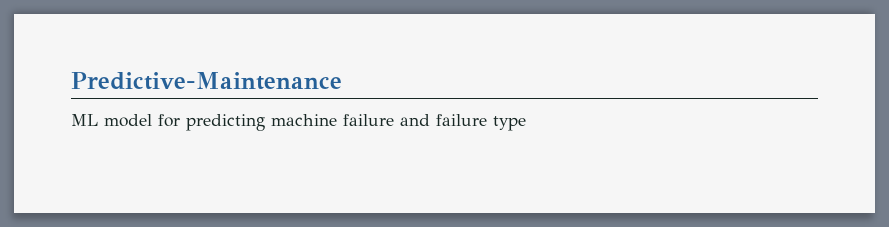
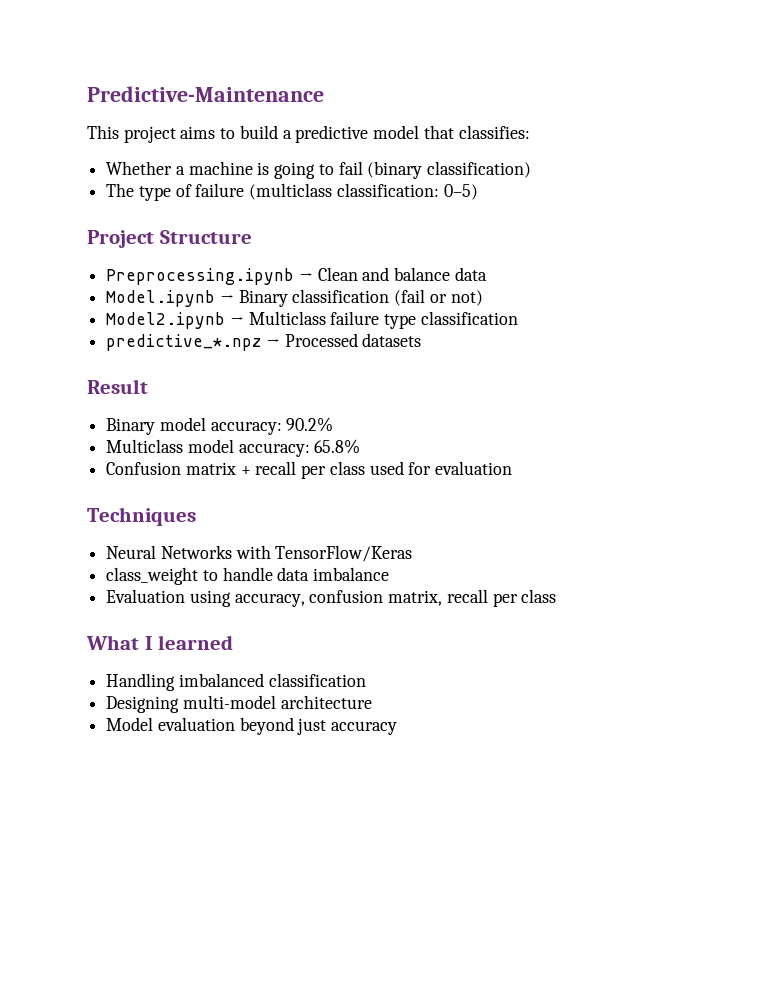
- ML model for predicting machine failure and failure type
+ This project aims to build a predictive model that classifies:
+ Whether a machine is going to fail (binary classification)
+ The type of failure (multiclass classification: 0–5)
+ Project Structure
+ Preprocessing.ipynb → Clean and balance data
+ Model.ipynb → Binary classification (fail or not)
+ Model2.ipynb → Multiclass failure type classification
+ predictive_*.npz → Processed datasets
+ Result
+ Binary model accuracy: 90.2%
+ Multiclass model accuracy: 65.8%
+ Confusion matrix + recall per class used for evaluation
+ Techniques
+ Neural Networks with TensorFlow/Keras
+ class_weight to handle data imbalance
+ Evaluation using accuracy, confusion matrix, recall per class
+ What I learned
+ Handling imbalanced classification
+ Designing multi-model architecture
+ Model evaluation beyond just accuracy

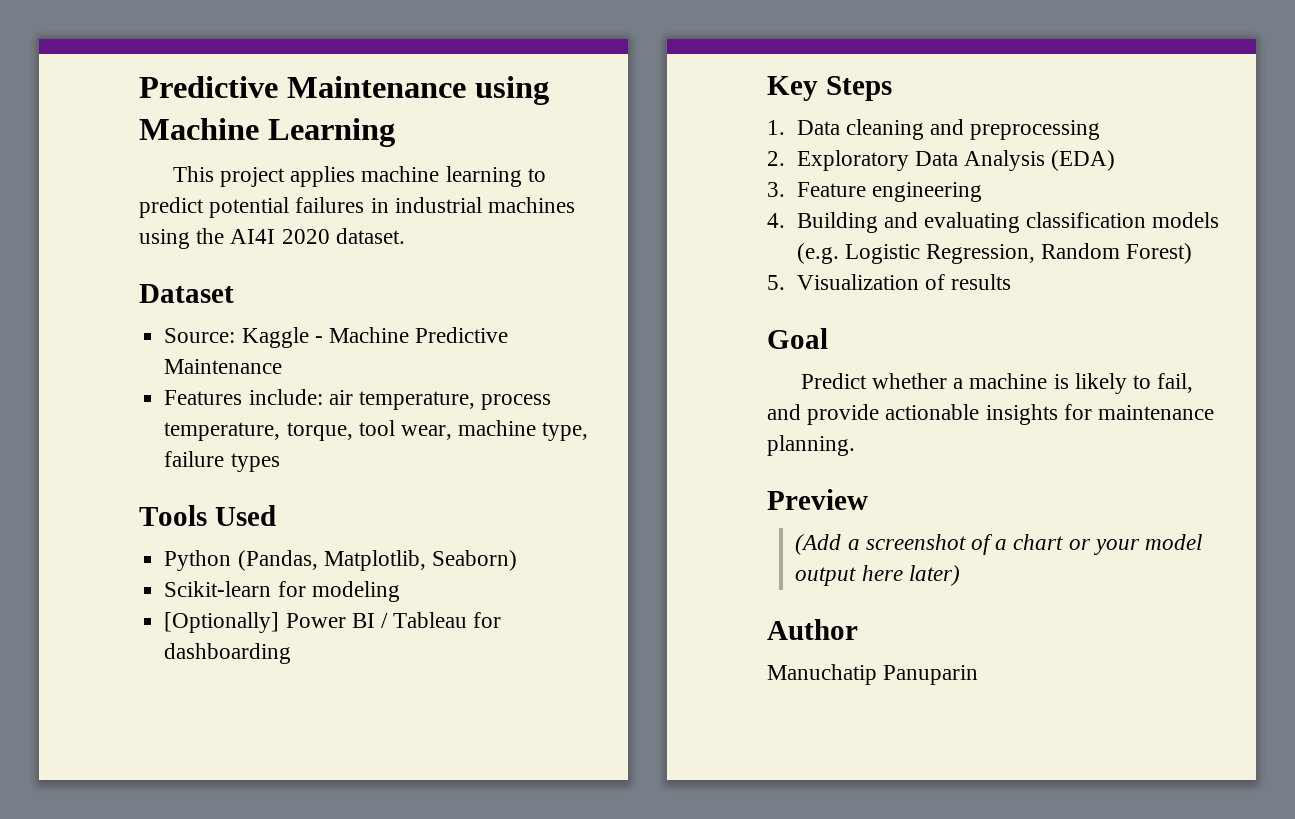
- Predictive-Maintenance
- This project aims to build a predictive model that classifies:
- Whether a machine is going to fail (binary classification)
- The type of failure (multiclass classification: 0–5)
- Project Structure
- Preprocessing.ipynb → Clean and balance data
- Model.ipynb → Binary classification (fail or not)
- Model2.ipynb → Multiclass failure type classification
- predictive_*.npz → Processed datasets
- Result
- Binary model accuracy: 90.2%
- Multiclass model accuracy: 65.8%
- Confusion matrix + recall per class used for evaluation
- Techniques
- Neural Networks with TensorFlow/Keras
- class_weight to handle data imbalance
- Evaluation using accuracy, confusion matrix, recall per class
- What I learned
- Handling imbalanced classification
- Designing multi-model architecture
- Model evaluation beyond just accuracy
+ Predictive Maintenance using Machine Learning
+ This project applies machine learning to predict potential failures in industrial machines using the AI4I 2020 dataset.
+ Dataset
+ Source: Kaggle - Machine Predictive Maintenance
+ Features include: air temperature, process temperature, torque, tool wear, machine type, failure types
+ Tools Used
+ Python (Pandas, Matplotlib, Seaborn)
+ Scikit-learn for modeling
+ [Optionally] Power BI / Tableau for dashboarding
+ Key Steps
+ 1. Data cleaning and preprocessing
+ 2. Exploratory Data Analysis (EDA)
+ 3. Feature engineering
+ 4. Building and evaluating classification models (e.g. Logistic Regression, Random Forest)
+ 5. Visualization of results
+ Goal
+ Predict whether a machine is likely to fail, and provide actionable insights for maintenance planning.
+ Preview
+ (Add a screenshot of a chart or your model output here later)
+ Author
+ Manuchatip Panuparin

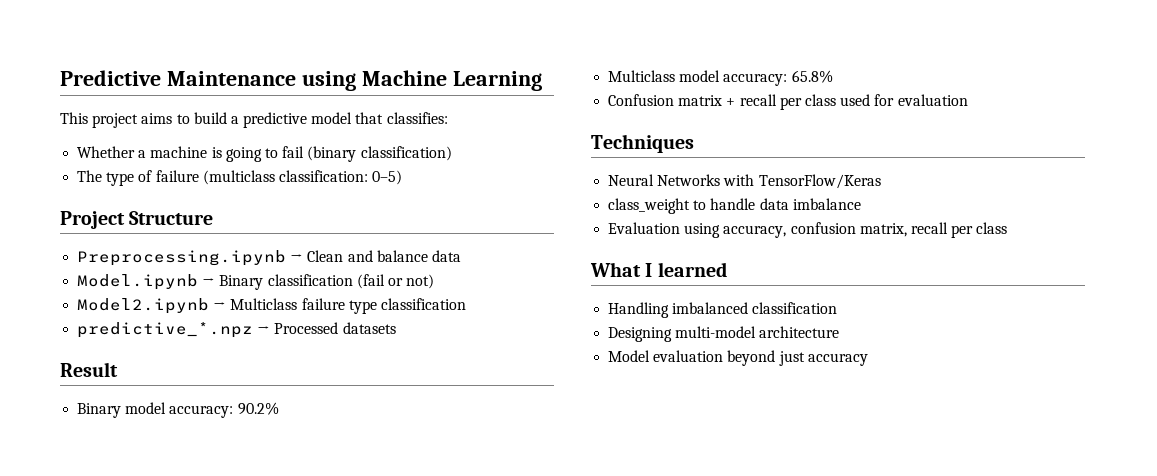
- This project applies machine learning to predict potential failures in industrial machines using the AI4I 2020 dataset.
- Dataset
- Source: Kaggle - Machine Predictive Maintenance
- Features include: air temperature, process temperature, torque, tool wear, machine type, failure types
- Tools Used
- Python (Pandas, Matplotlib, Seaborn)
- Scikit-learn for modeling
- [Optionally] Power BI / Tableau for dashboarding
- Key Steps
- 1. Data cleaning and preprocessing
- 2. Exploratory Data Analysis (EDA)
- 3. Feature engineering
- 4. Building and evaluating classification models (e.g. Logistic Regression, Random Forest)
- 5. Visualization of results
- Goal
- Predict whether a machine is likely to fail, and provide actionable insights for maintenance planning.
- Preview
- (Add a screenshot of a chart or your model output here later)
- Author
- Manuchatip Panuparin
+ This project aims to build a predictive model that classifies:
+ Whether a machine is going to fail (binary classification)
+ The type of failure (multiclass classification: 0–5)
+ Project Structure
+ Preprocessing.ipynb → Clean and balance data
+ Model.ipynb → Binary classification (fail or not)
+ Model2.ipynb → Multiclass failure type classification
+ predictive_*.npz → Processed datasets
+ Result
+ Binary model accuracy: 90.2%
+ Multiclass model accuracy: 65.8%
+ Confusion matrix + recall per class used for evaluation
+ Techniques
+ Neural Networks with TensorFlow/Keras
+ class_weight to handle data imbalance
+ Evaluation using accuracy, confusion matrix, recall per class
+ What I learned
+ Handling imbalanced classification
+ Designing multi-model architecture
+ Model evaluation beyond just accuracy

